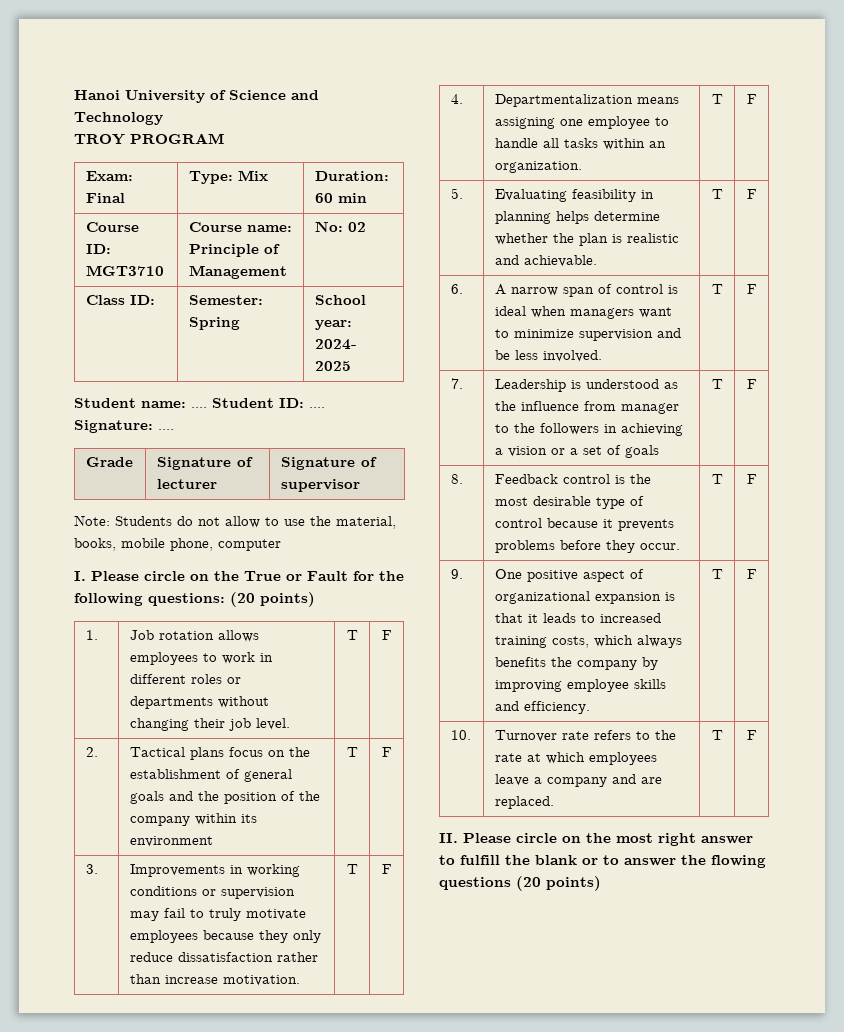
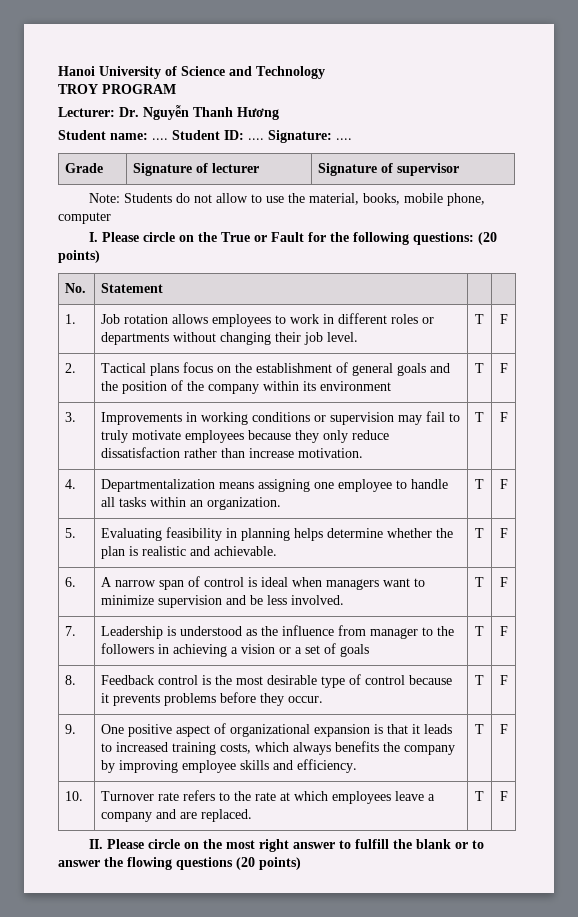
- Exam: Final | Type: Mix | Duration: 60 min
- Course ID: MGT3710 | Course name: Principle of Management | No: 02
- Class ID: | Semester: Spring | School year: 2024- 2025
+ Lecturer: Dr. Nguyễn Thanh Hương
+ No. | Statement | |

